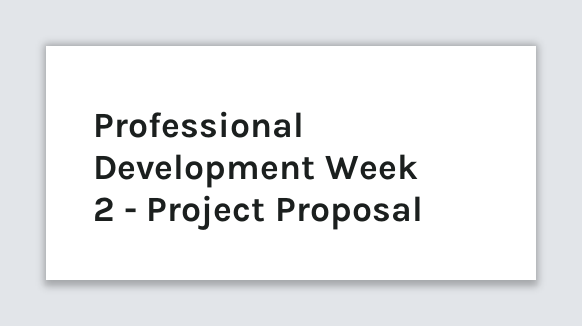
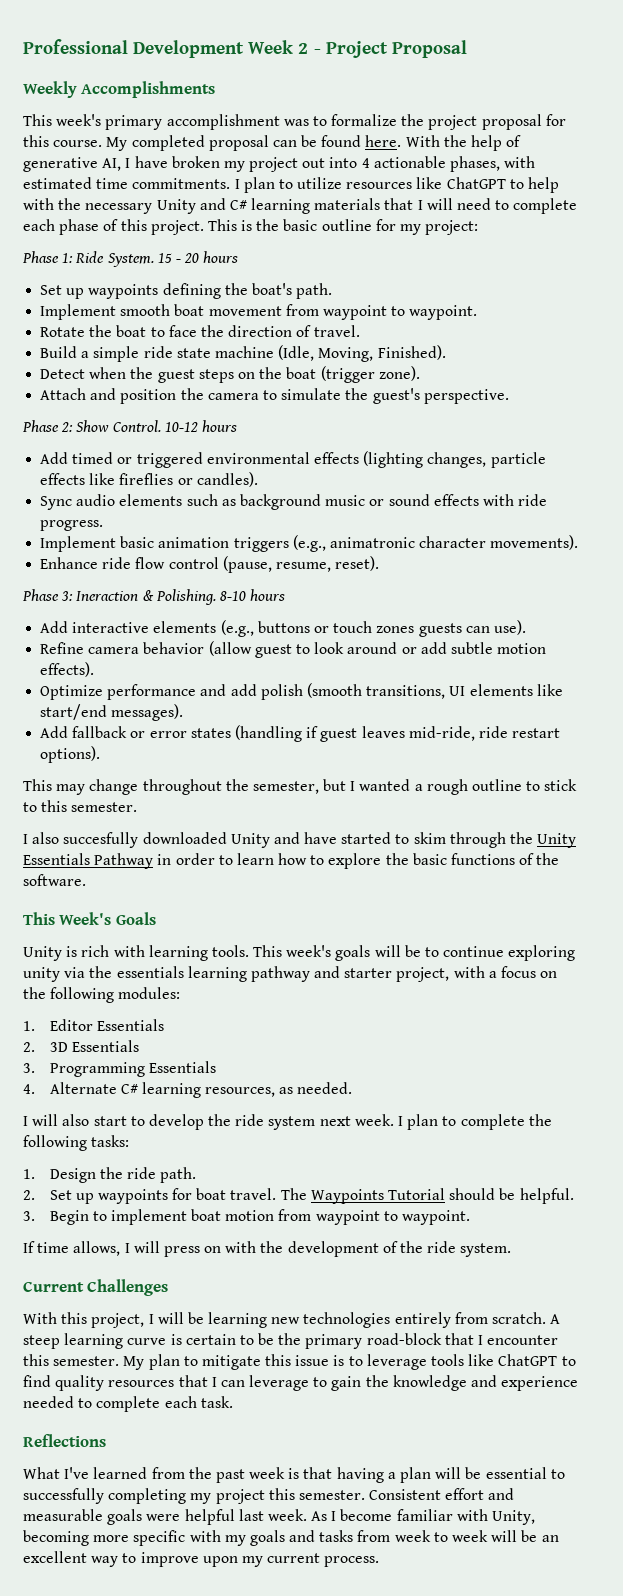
+ Weekly Accomplishments
+ This week's primary accomplishment was to formalize the project proposal for this course. My completed proposal can be found here. With the help of generative AI, I have broken my project out into 4 actionable phases, with estimated time commitments. I plan to utilize resources like ChatGPT to help with the necessary Unity and C# learning materials that I will need to complete each phase of this project. This is the basic outline for my project:
+ Phase 1: Ride System. 15 - 20 hours
+ Set up waypoints defining the boat's path.
+ Implement smooth boat movement from waypoint to waypoint.
+ Rotate the boat to face the direction of travel.
+ Build a simple ride state machine (Idle, Moving, Finished).
+ Detect when the guest steps on the boat (trigger zone).
+ Attach and position the camera to simulate the guest's perspective.
+ Phase 2: Show Control. 10-12 hours
+ Add timed or triggered environmental effects (lighting changes, particle effects like fireflies or candles).
+ Sync audio elements such as background music or sound effects with ride progress.
+ Implement basic animation triggers (e.g., animatronic character movements).
+ Enhance ride flow control (pause, resume, reset).
+ Phase 3: Ineraction & Polishing. 8-10 hours
+ Add interactive elements (e.g., buttons or touch zones guests can use).
+ Refine camera behavior (allow guest to look around or add subtle motion effects).
+ Optimize performance and add polish (smooth transitions, UI elements like start/end messages).
+ Add fallback or error states (handling if guest leaves mid-ride, ride restart options).
+ This may change throughout the semester, but I wanted a rough outline to stick to this semester.
+ I also succesfully downloaded Unity and have started to skim through the Unity Essentials Pathway in order to learn how to explore the basic functions of the software.
+ This Week's Goals
+ Unity is rich with learning tools. This week's goals will be to continue exploring unity via the essentials learning pathway and starter project, with a focus on the following modules:
+ 1. Editor Essentials
+ 2. 3D Essentials
+ 3. Programming Essentials
+ 4. Alternate C# learning resources, as needed.
+ I will also start to develop the ride system next week. I plan to complete the following tasks:
+ 1. Design the ride path.
+ 2. Set up waypoints for boat travel. The Waypoints Tutorial should be helpful.
+ 3. Begin to implement boat motion from waypoint to waypoint.
+ If time allows, I will press on with the development of the ride system.
+ Current Challenges
+ With this project, I will be learning new technologies entirely from scratch. A steep learning curve is certain to be the primary road-block that I encounter this semester. My plan to mitigate this issue is to leverage tools like ChatGPT to find quality resources that I can leverage to gain the knowledge and experience needed to complete each task.
+ Reflections
+ What I've learned from the past week is that having a plan will be essential to successfully completing my project this semester. Consistent effort and measurable goals were helpful last week. As I become familiar with Unity, becoming more specific with my goals and tasks from week to week will be an excellent way to improve upon my current process.

